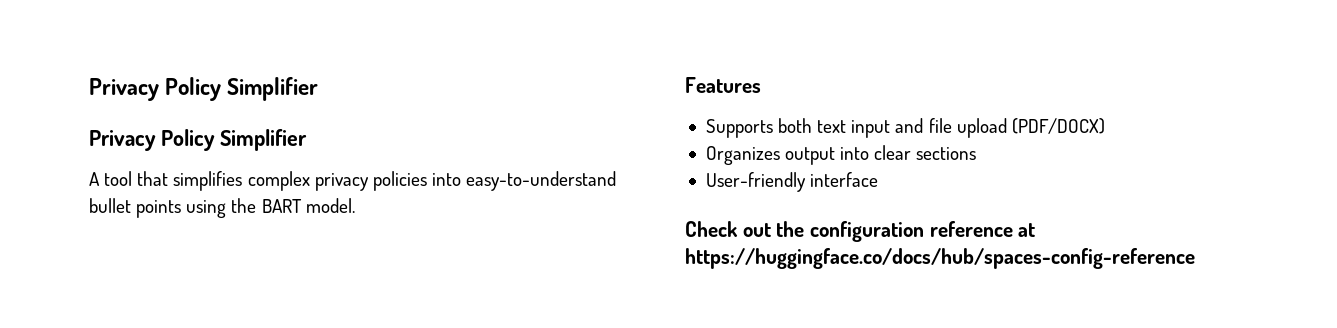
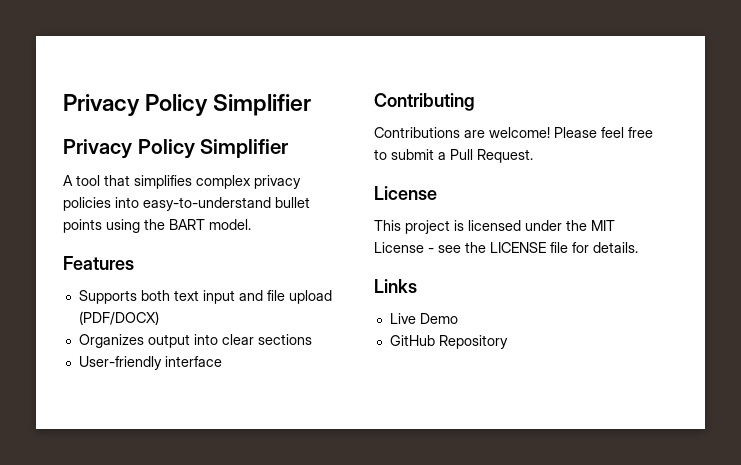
- Check out the configuration reference at https://huggingface.co/docs/hub/spaces-config-reference
+ Contributing
+ Contributions are welcome! Please feel free to submit a Pull Request.
+ License
+ This project is licensed under the MIT License - see the LICENSE file for details.
+ Links
+ Live Demo
+ GitHub Repository

